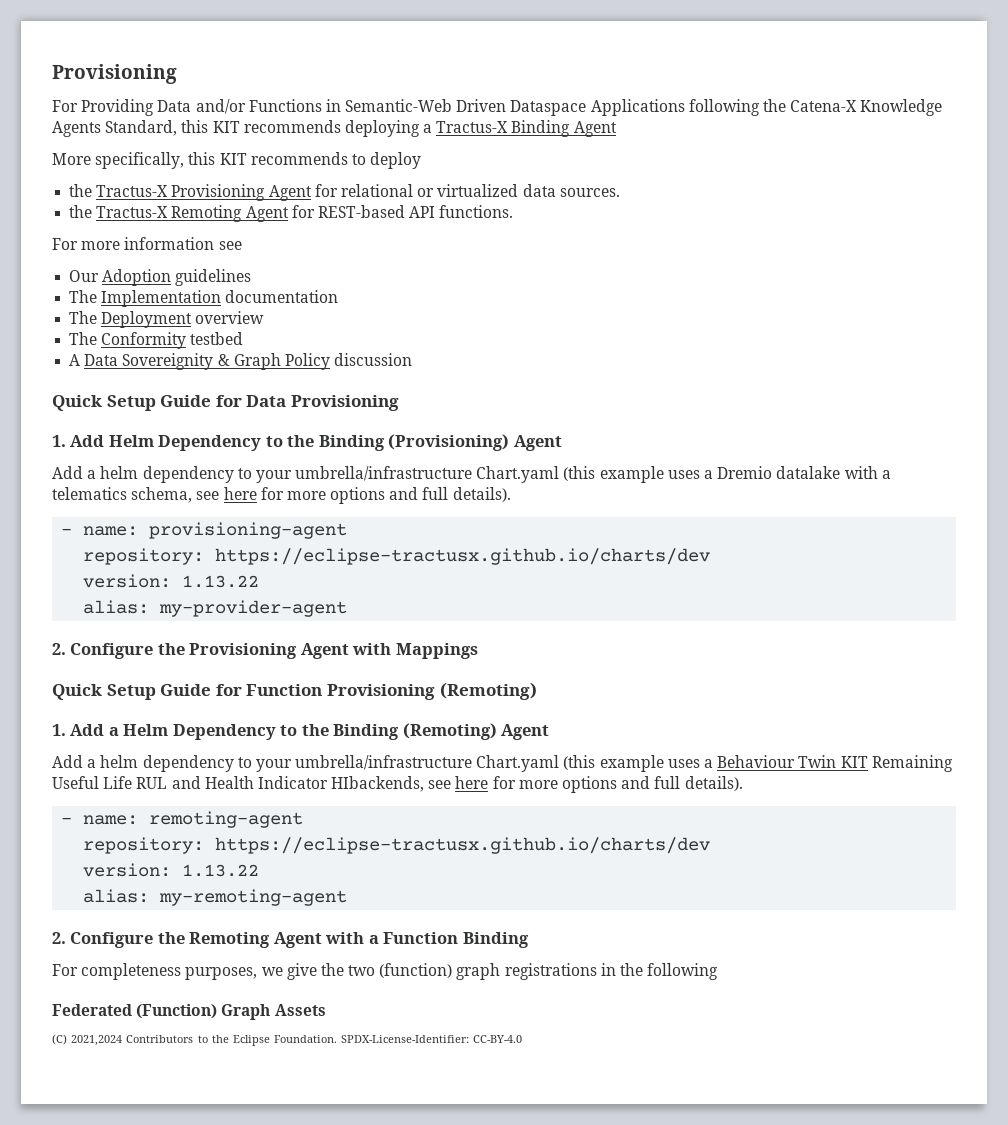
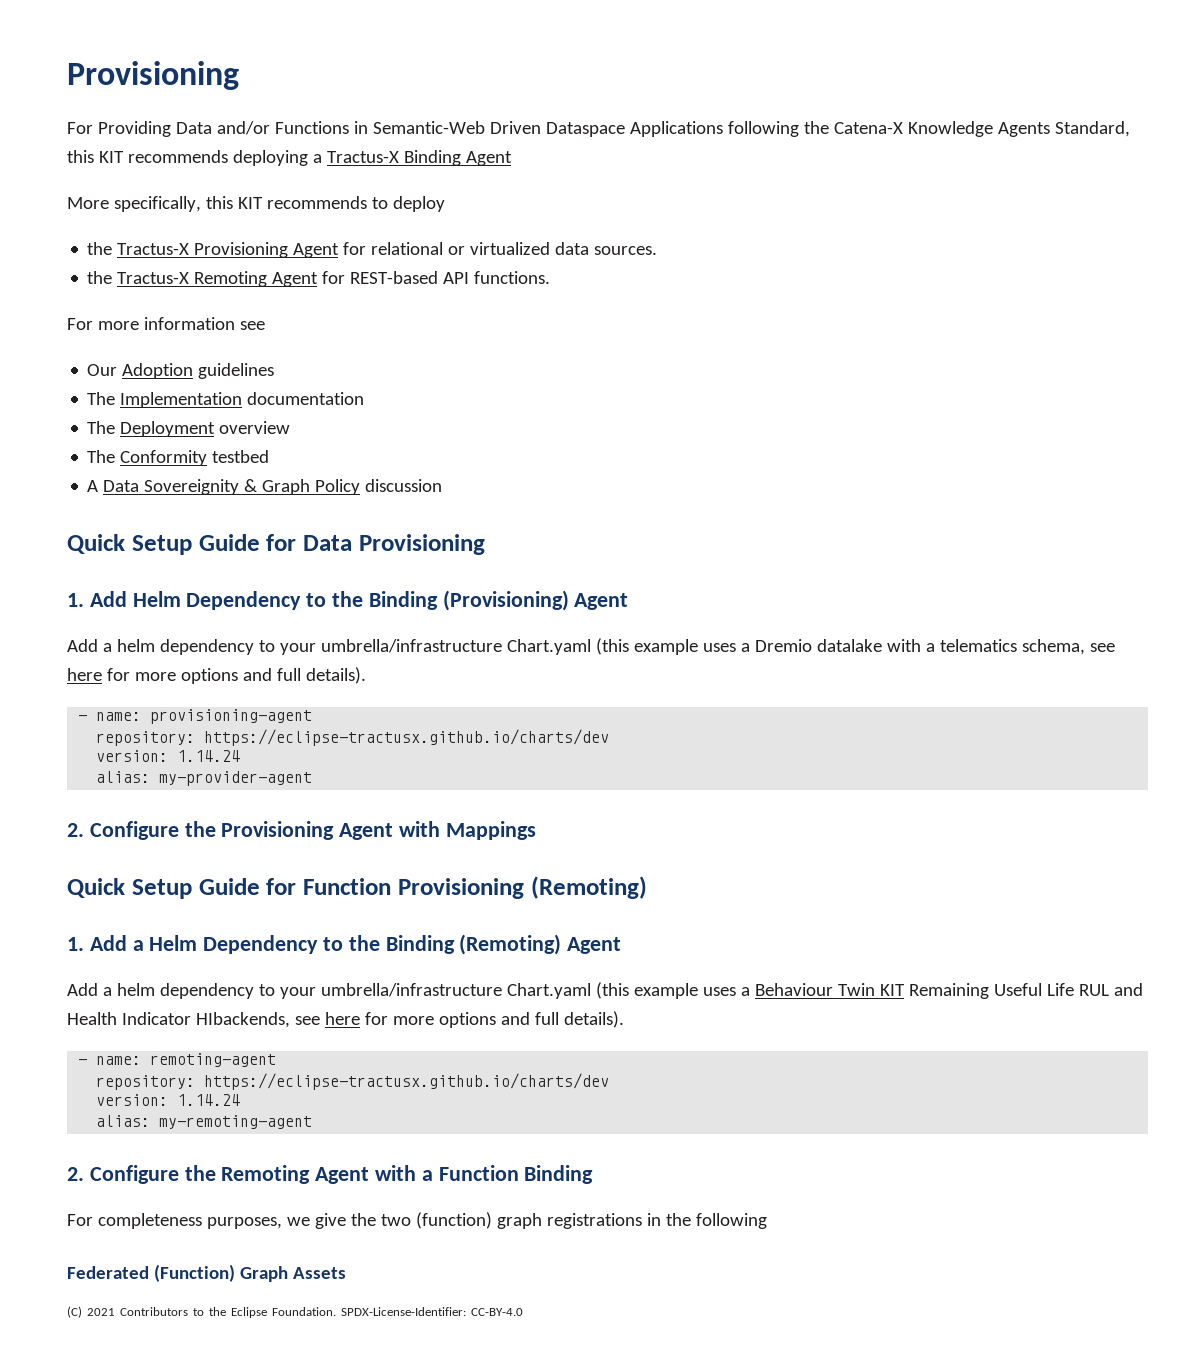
  - name: provisioning-agent
  repository: https://eclipse-tractusx.github.io/charts/dev
- version: 1.13.22
+ version: 1.14.24
  - name: remoting-agent
  repository: https://eclipse-tractusx.github.io/charts/dev
- version: 1.13.22
+ version: 1.14.24
- (C) 2021,2024 Contributors to the Eclipse Foundation.
+ (C) 2021 Contributors to the Eclipse Foundation.

